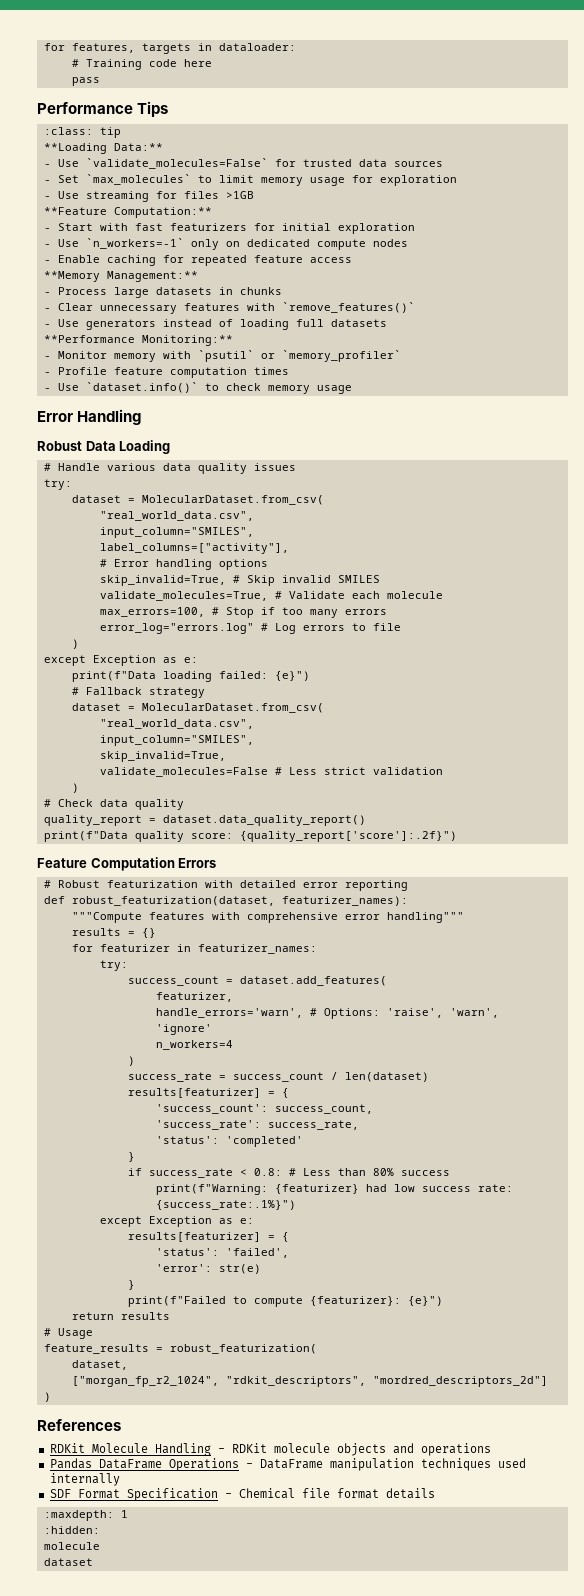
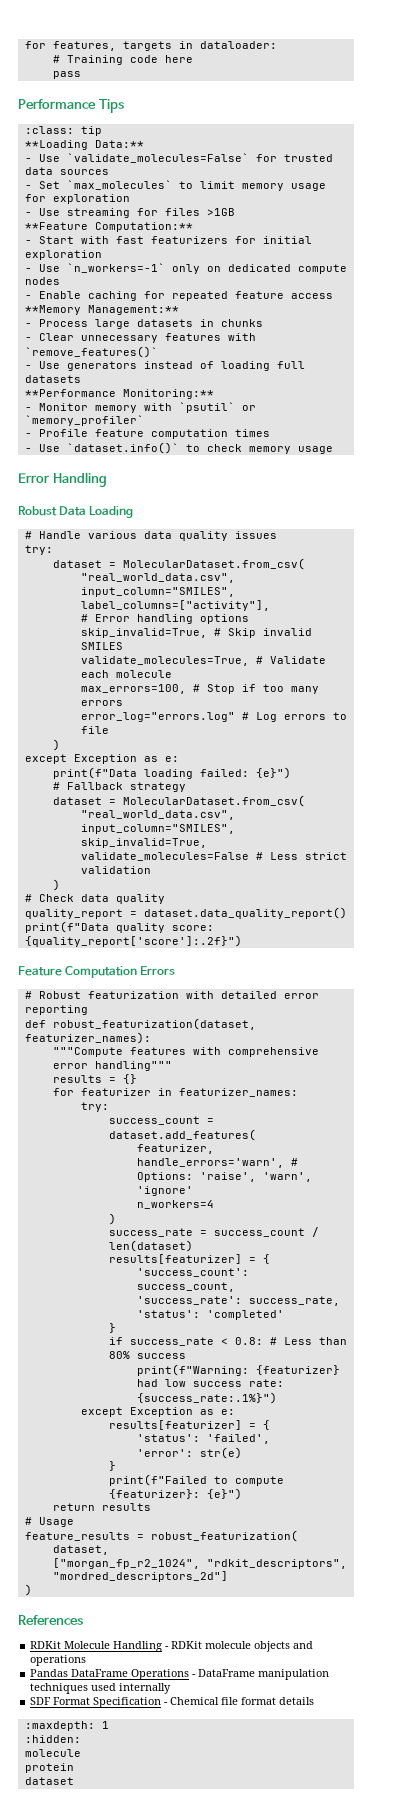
+ protein

